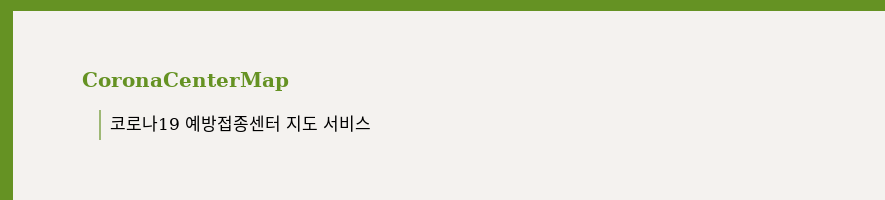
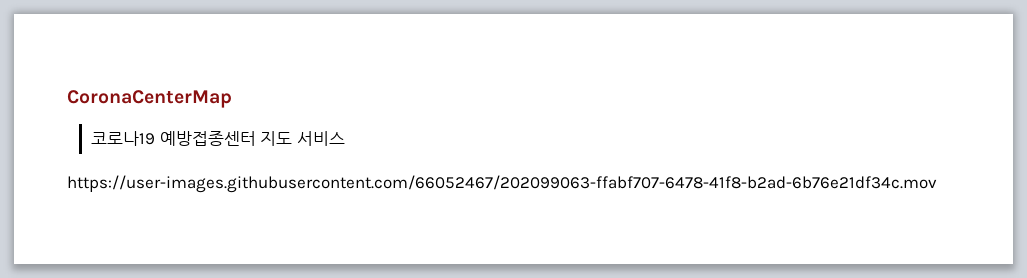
+ https://user-images.githubusercontent.com/66052467/202099063-ffabf707-6478-41f8-b2ad-6b76e21df34c.mov

